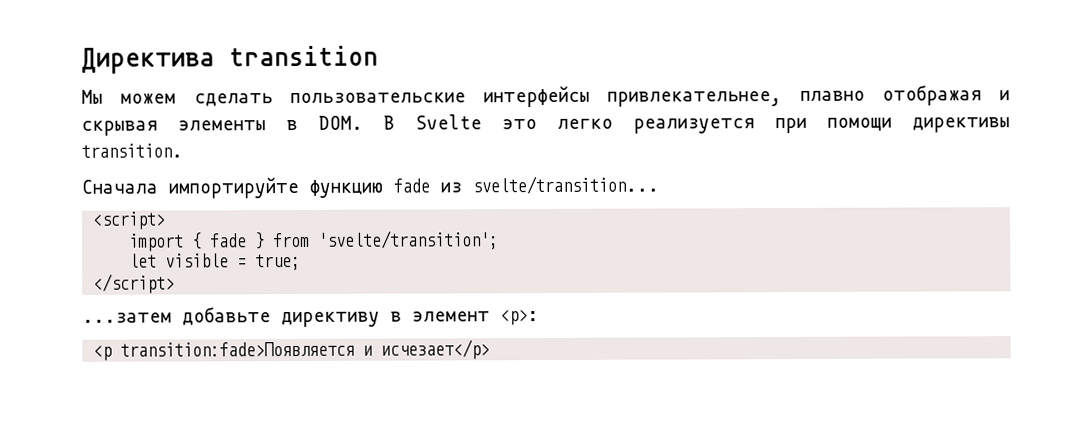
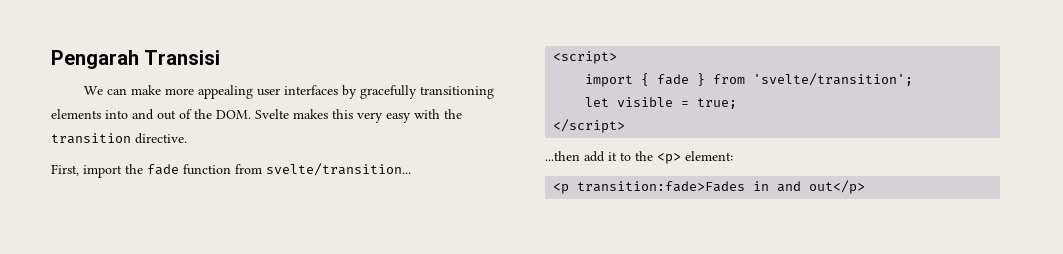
- Директива transition
- Мы можем сделать пользовательские интерфейсы привлекательнее, плавно отображая и скрывая элементы в DOM. В Svelte это легко реализуется при помощи директивы transition.
- Сначала импортируйте функцию fade из svelte/transition...
+ Pengarah Transisi
+ We can make more appealing user interfaces by gracefully transitioning elements into and out of the DOM. Svelte makes this very easy with the transition directive.
+ First, import the fade function from svelte/transition...
- ...затем добавьте директиву в элемент <p>:
- <p transition:fade>Появляется и исчезает</p>
+ ...then add it to the <p> element:
+ <p transition:fade>Fades in and out</p>

